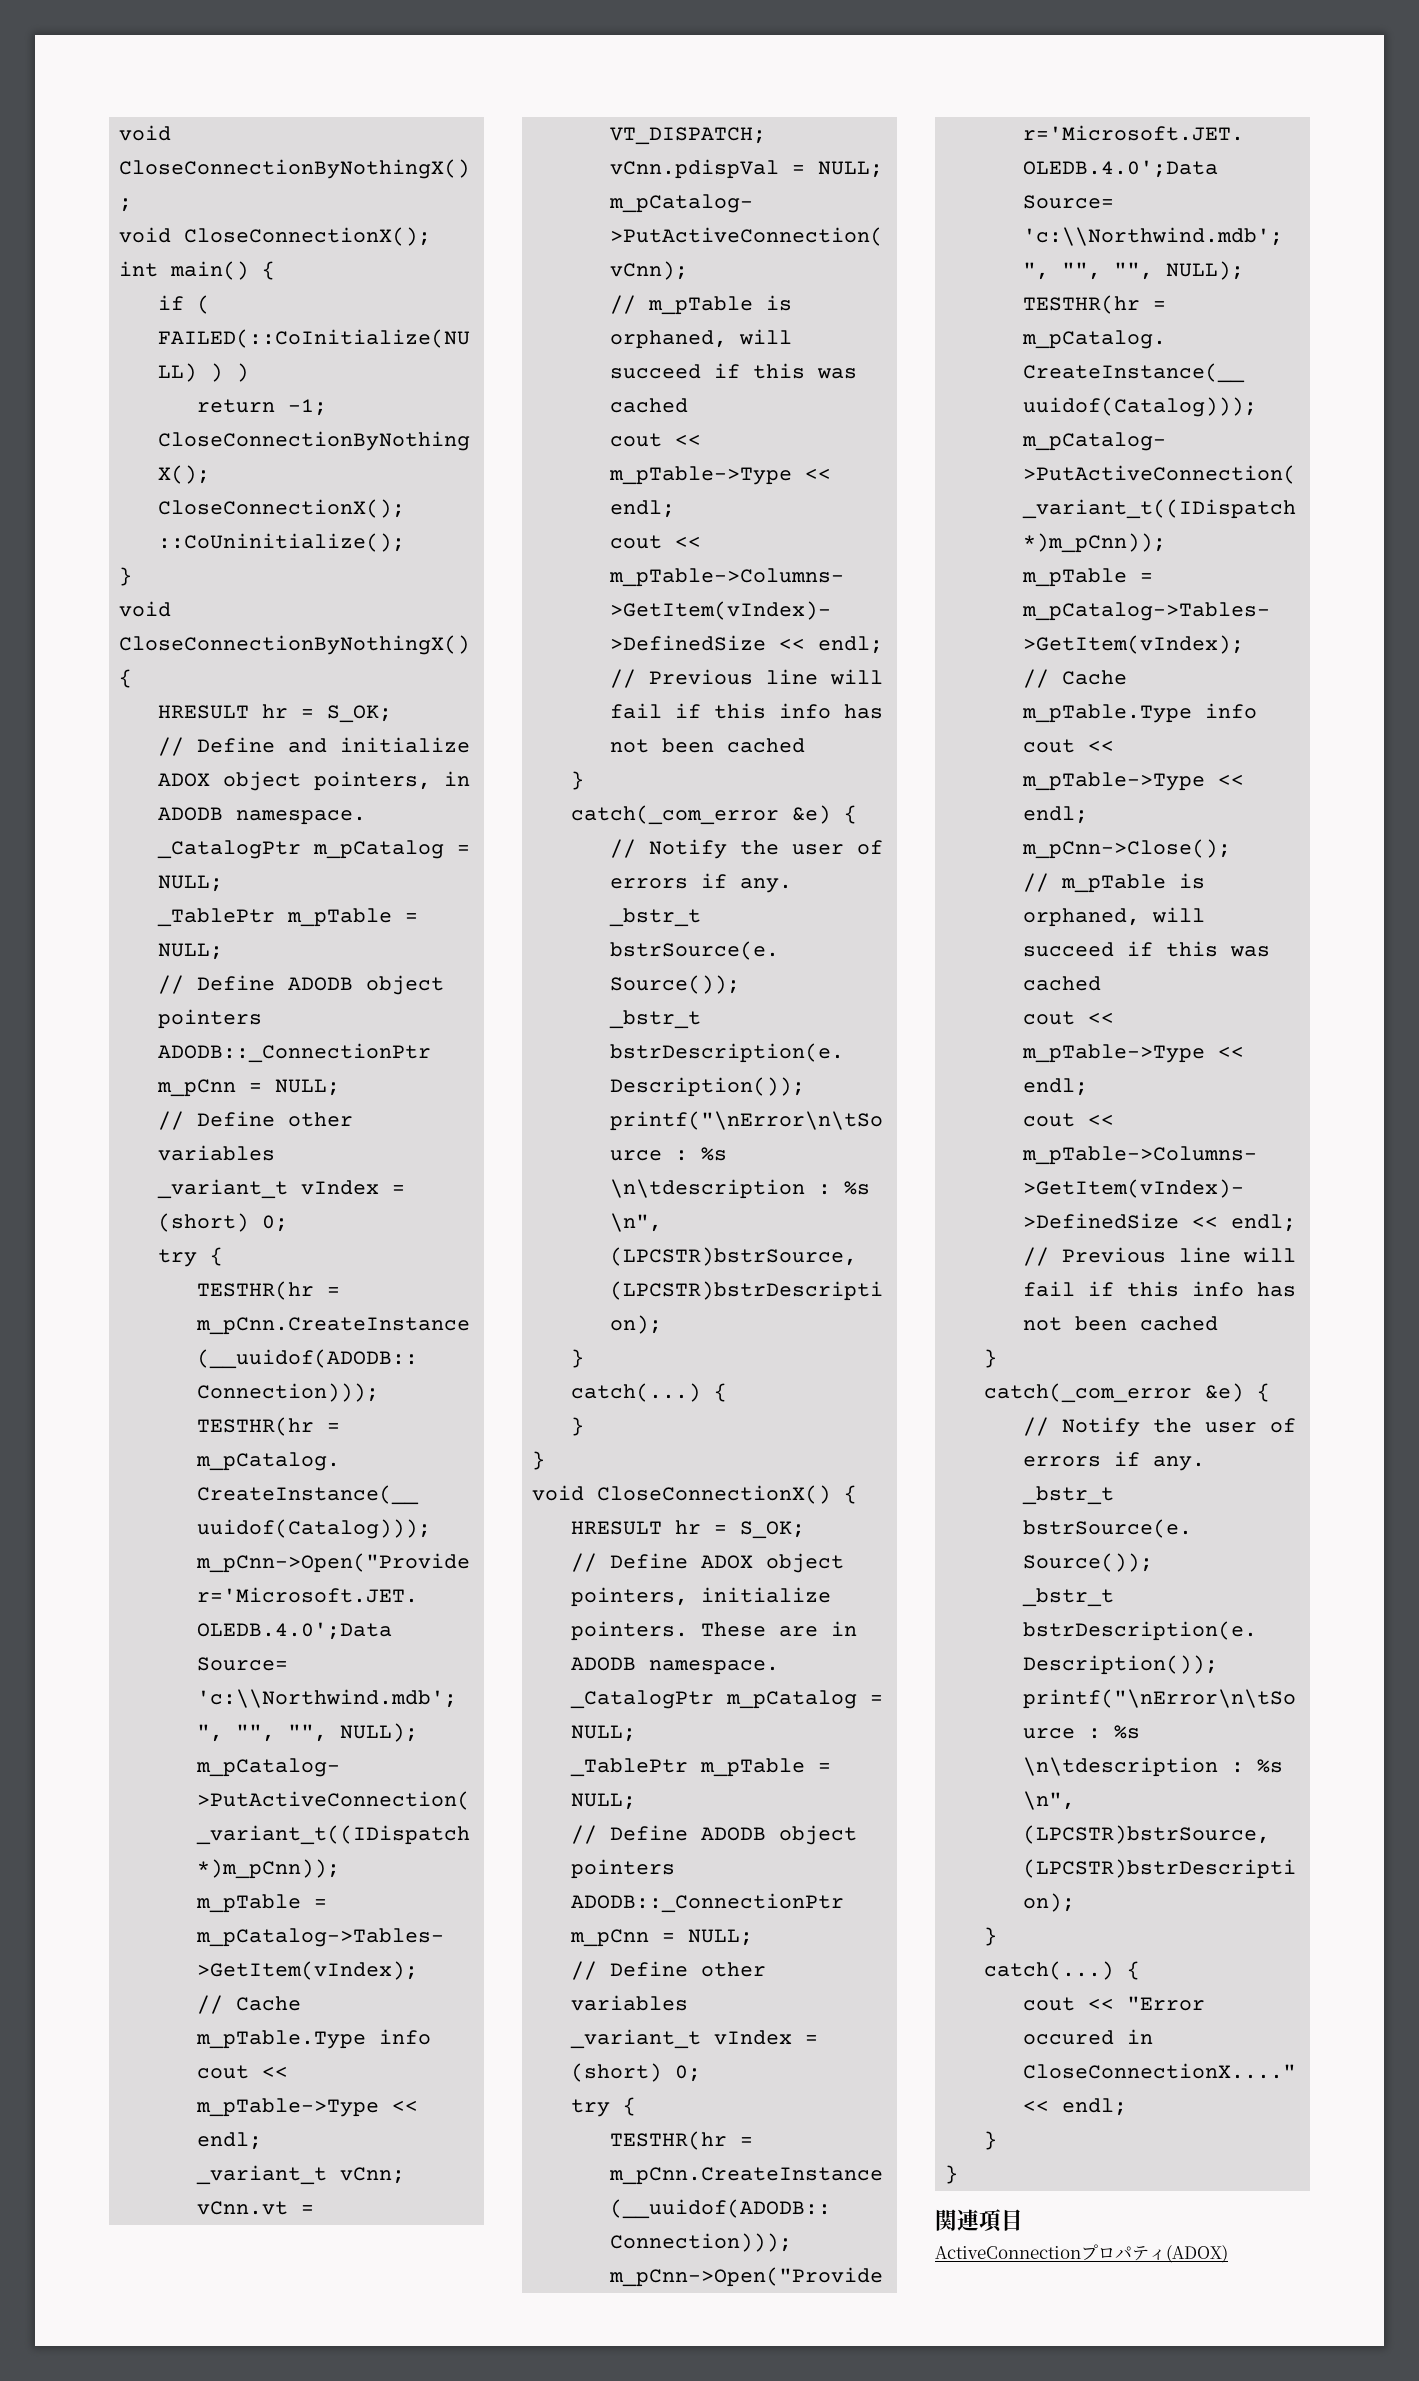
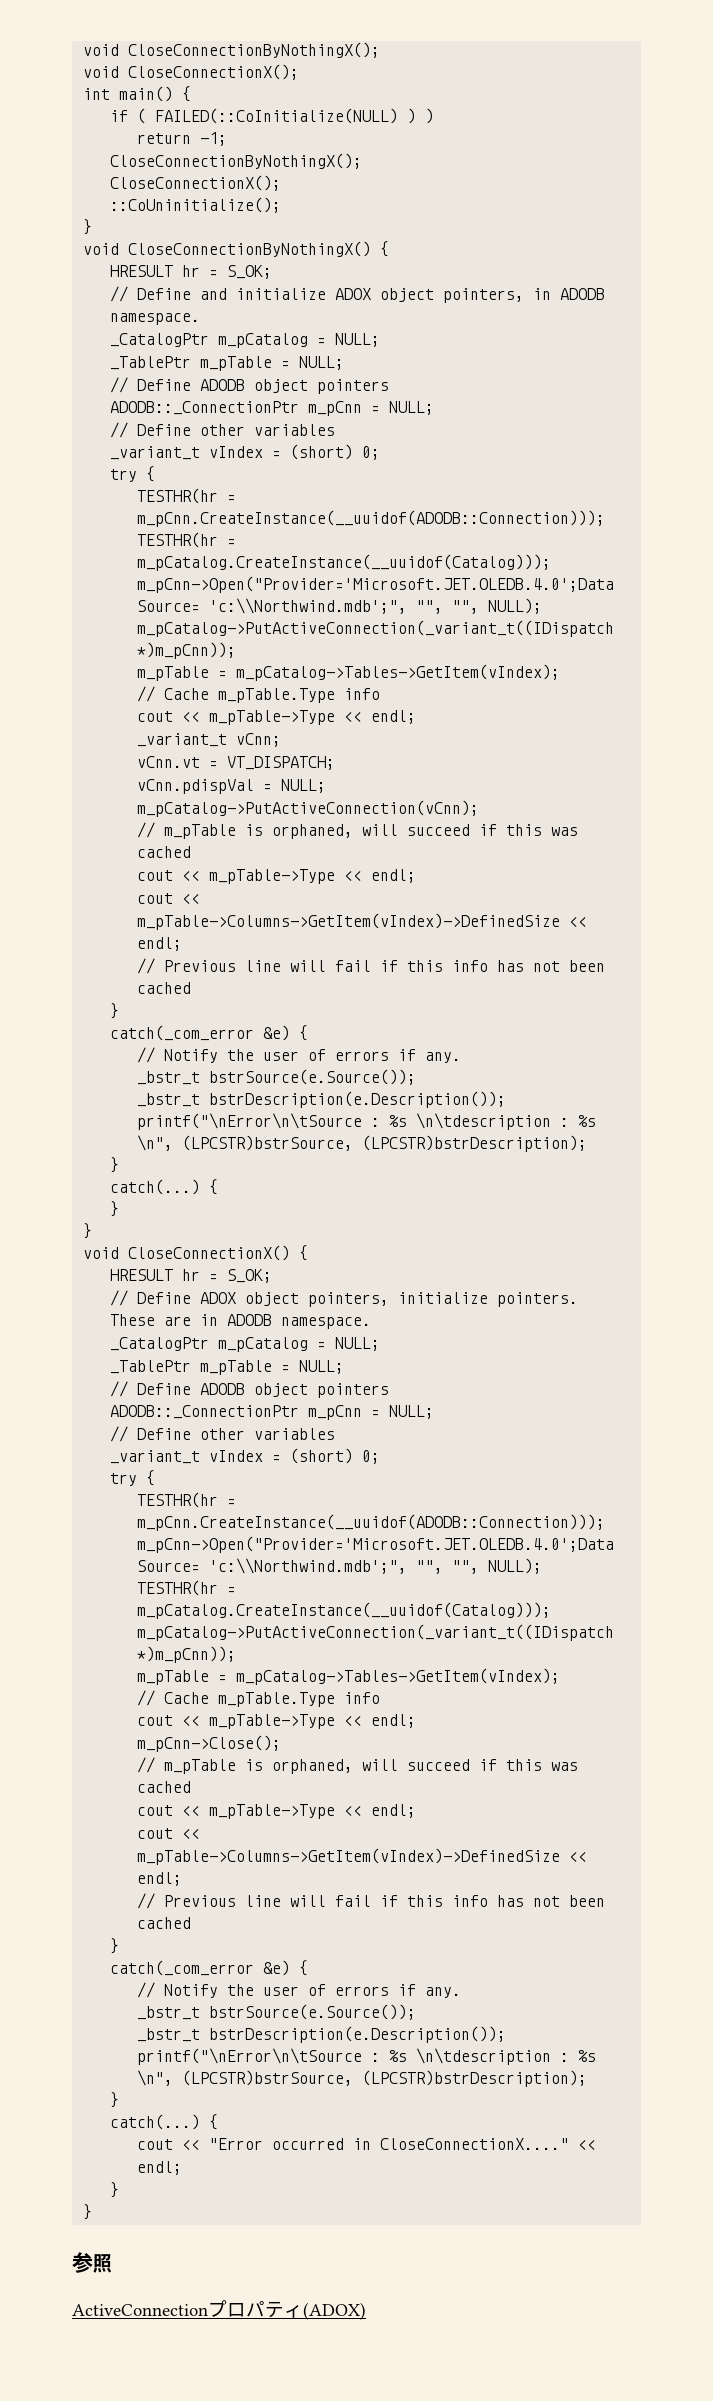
- cout << "Error occured in CloseConnectionX...."
+ cout << "Error occurred in CloseConnectionX...."
- 関連項目
+ 参照

